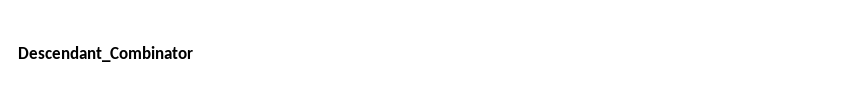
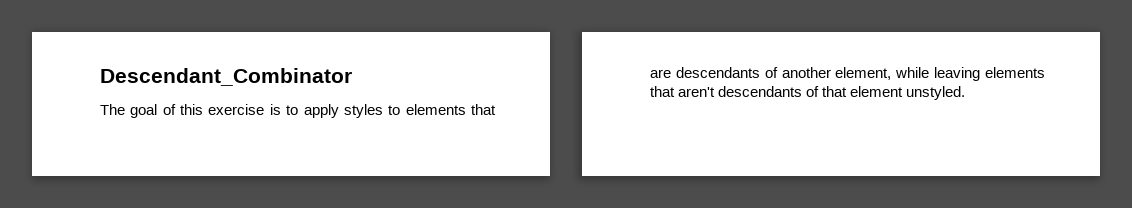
+ The goal of this exercise is to apply styles to elements that are descendants of another element, while leaving elements that aren't descendants of that element unstyled.

